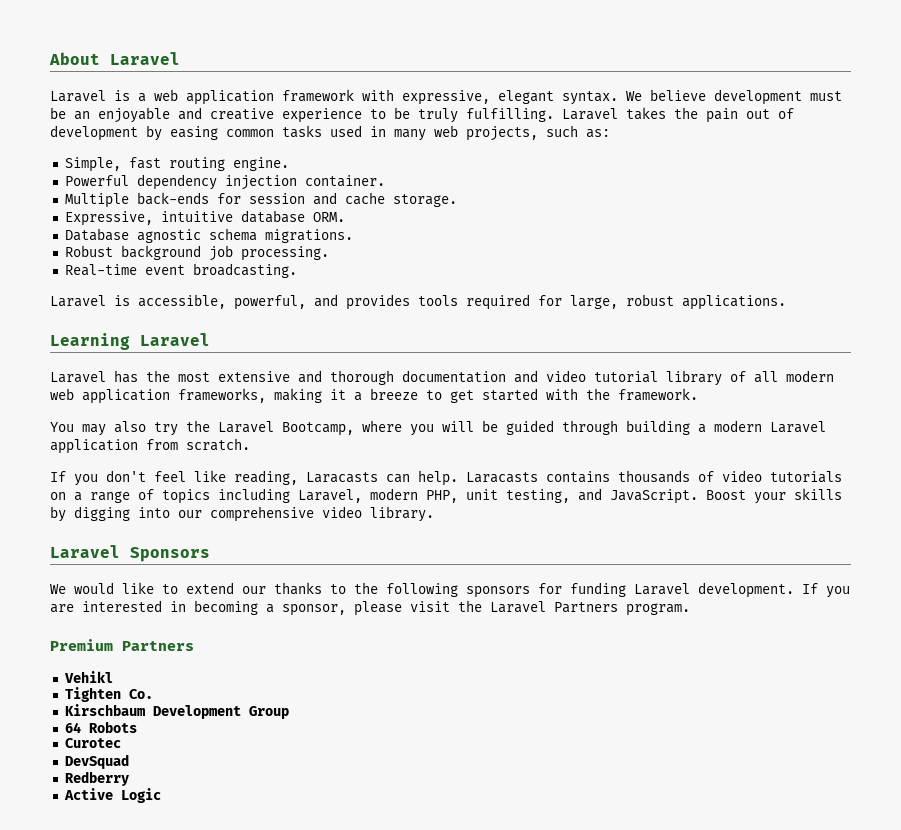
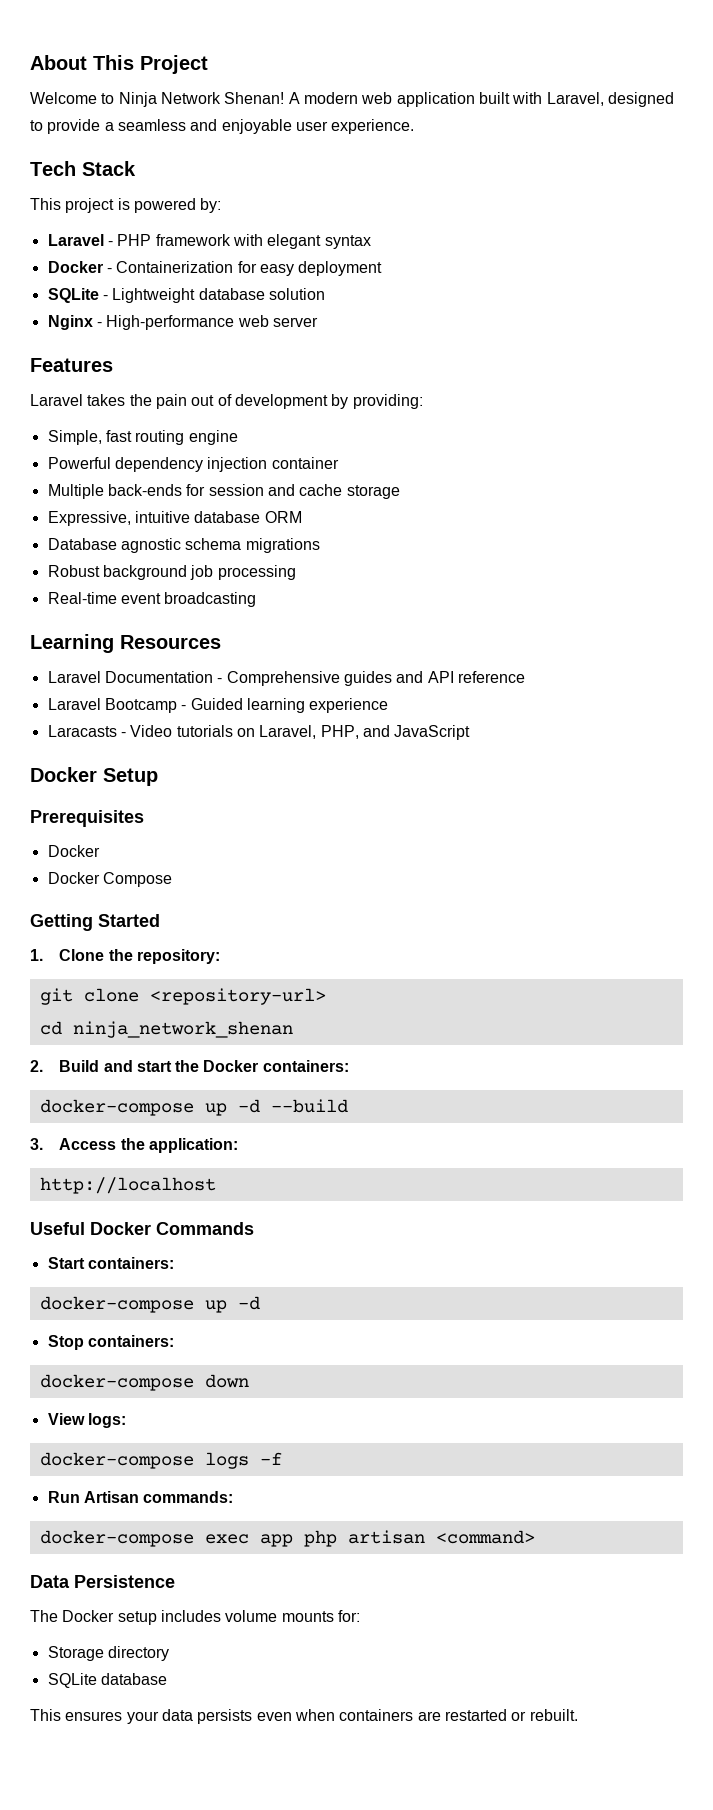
- About Laravel
- Laravel is a web application framework with expressive, elegant syntax. We believe development must be an enjoyable and creative experience to be truly fulfilling. Laravel takes the pain out of development by easing common tasks used in many web projects, such as:
+ About This Project
+ Welcome to Ninja Network Shenan! A modern web application built with Laravel, designed to provide a seamless and enjoyable user experience.
+ Tech Stack
+ This project is powered by:
+ Laravel - PHP framework with elegant syntax
+ Docker - Containerization for easy deployment
+ SQLite - Lightweight database solution
+ Nginx - High-performance web server
+ Features
+ Laravel takes the pain out of development by providing:
- Simple, fast routing engine.
+ Simple, fast routing engine
- Powerful dependency injection container.
+ Powerful dependency injection container
- Multiple back-ends for session and cache storage.
+ Multiple back-ends for session and cache storage
- Expressive, intuitive database ORM.
+ Expressive, intuitive database ORM
- Database agnostic schema migrations.
+ Database agnostic schema migrations
- Robust background job processing.
+ Robust background job processing
- Real-time event broadcasting.
- Laravel is accessible, powerful, and provides tools required for large, robust applications.
- Learning Laravel
- Laravel has the most extensive and thorough documentation and video tutorial library of all modern web application frameworks, making it a breeze to get started with the framework.
- You may also try the Laravel Bootcamp, where you will be guided through building a modern Laravel application from scratch.
- If you don't feel like reading, Laracasts can help. Laracasts contains thousands of video tutorials on a range of topics including Laravel, modern PHP, unit testing, and JavaScript. Boost your skills by digging into our comprehensive video library.
- Laravel Sponsors
- We would like to extend our thanks to the following sponsors for funding Laravel development. If you are interested in becoming a sponsor, please visit the Laravel Partners program.
- Premium Partners
- Vehikl
- Tighten Co.
- Kirschbaum Development Group
- 64 Robots
- Curotec
- DevSquad
- Redberry
- Active Logic
+ Real-time event broadcasting
+ Learning Resources
+ Laravel Documentation - Comprehensive guides and API reference
+ Laravel Bootcamp - Guided learning experience
+ Laracasts - Video tutorials on Laravel, PHP, and JavaScript
+ Docker Setup
+ Prerequisites
+ Docker
+ Docker Compose
+ Getting Started
+ 1. Clone the repository:
+ git clone <repository-url>
+ cd ninja_network_shenan
+ 2. Build and start the Docker containers:
+ docker-compose up -d --build
+ 3. Access the application:
+ http://localhost
+ Useful Docker Commands
+ Start containers:
+ docker-compose up -d
+ Stop containers:
+ docker-compose down
+ View logs:
+ docker-compose logs -f
+ Run Artisan commands:
+ docker-compose exec app php artisan <command>
+ Data Persistence
+ The Docker setup includes volume mounts for:
+ Storage directory
+ SQLite database
+ This ensures your data persists even when containers are restarted or rebuilt.

